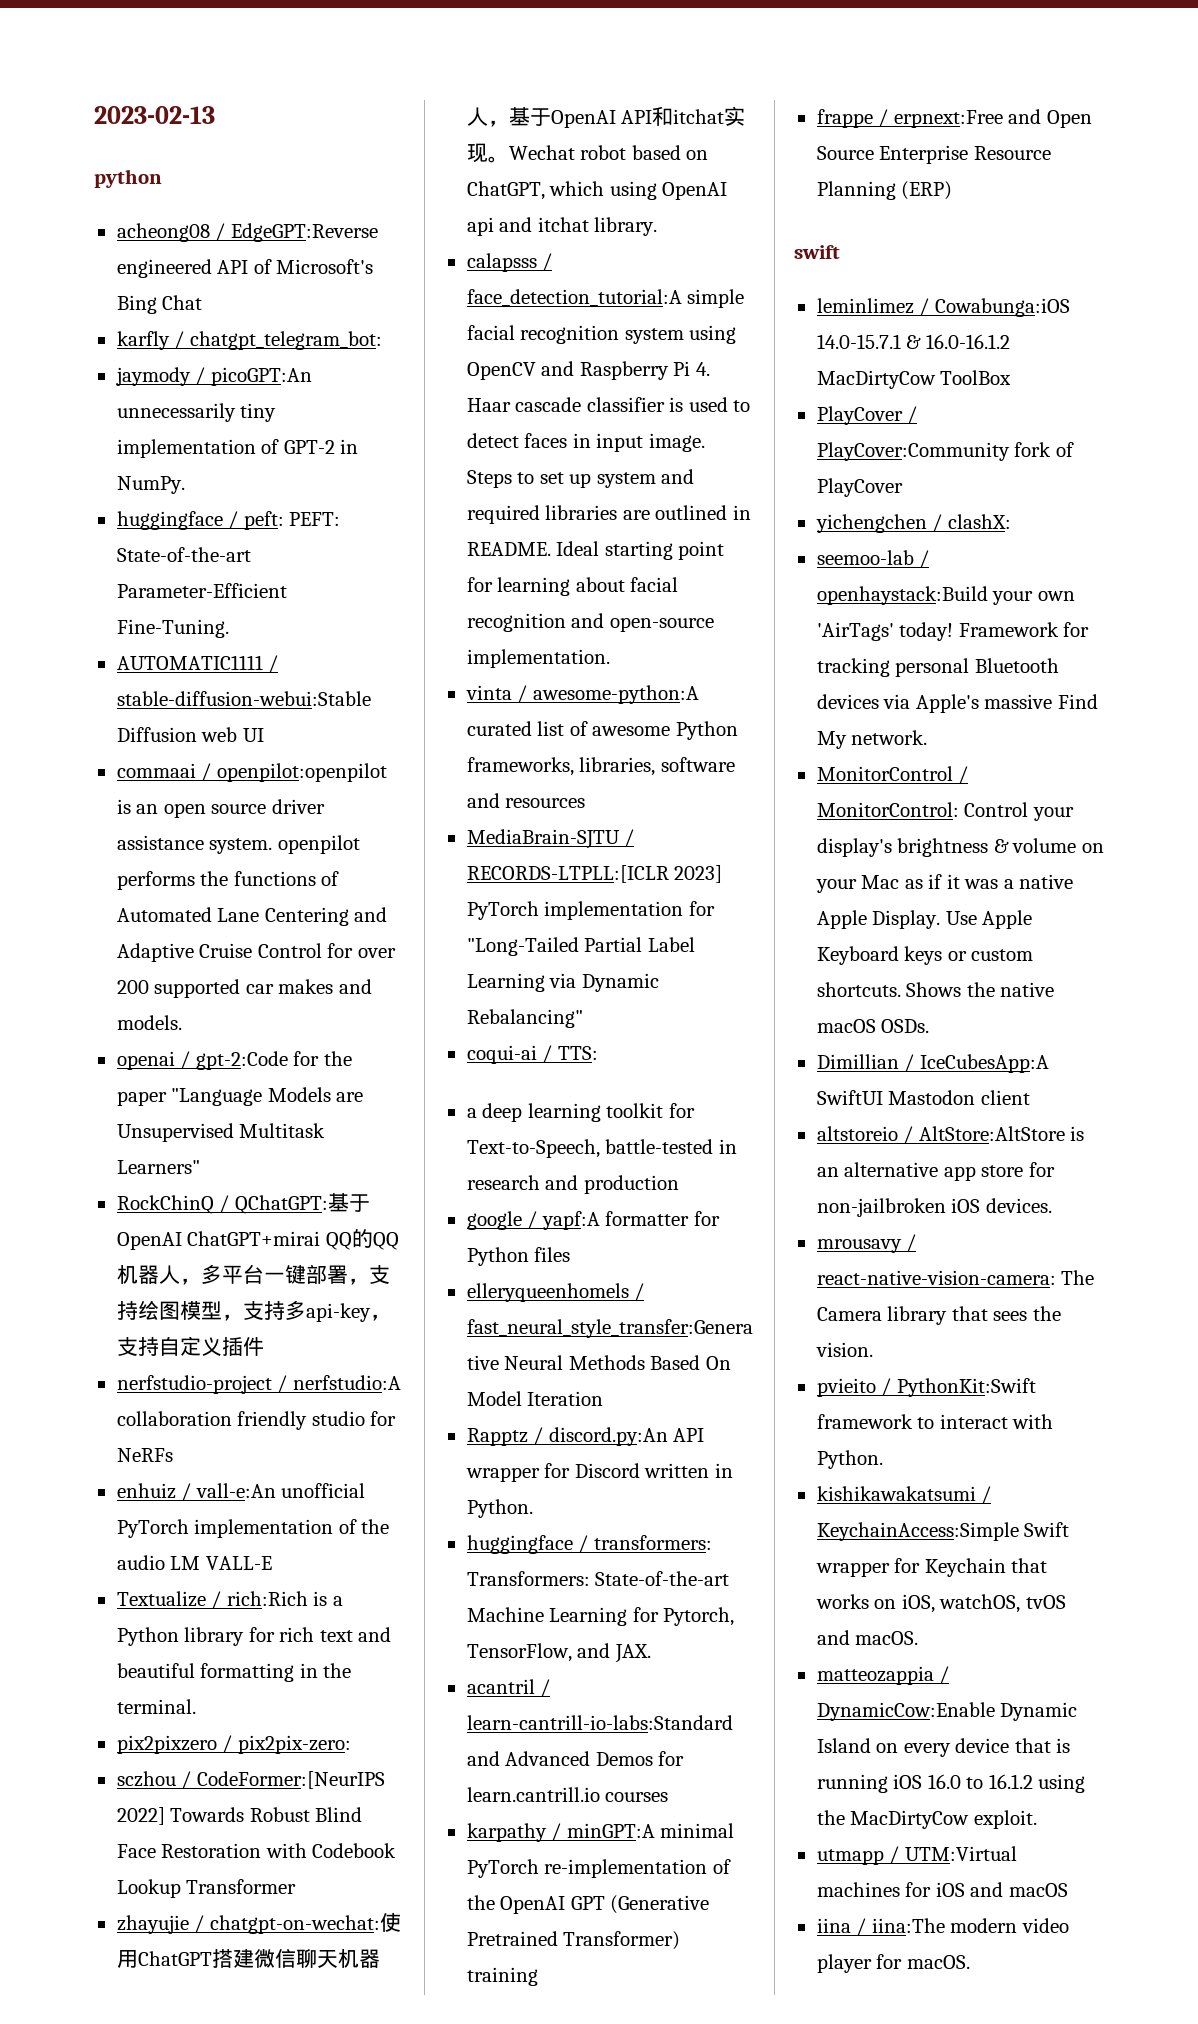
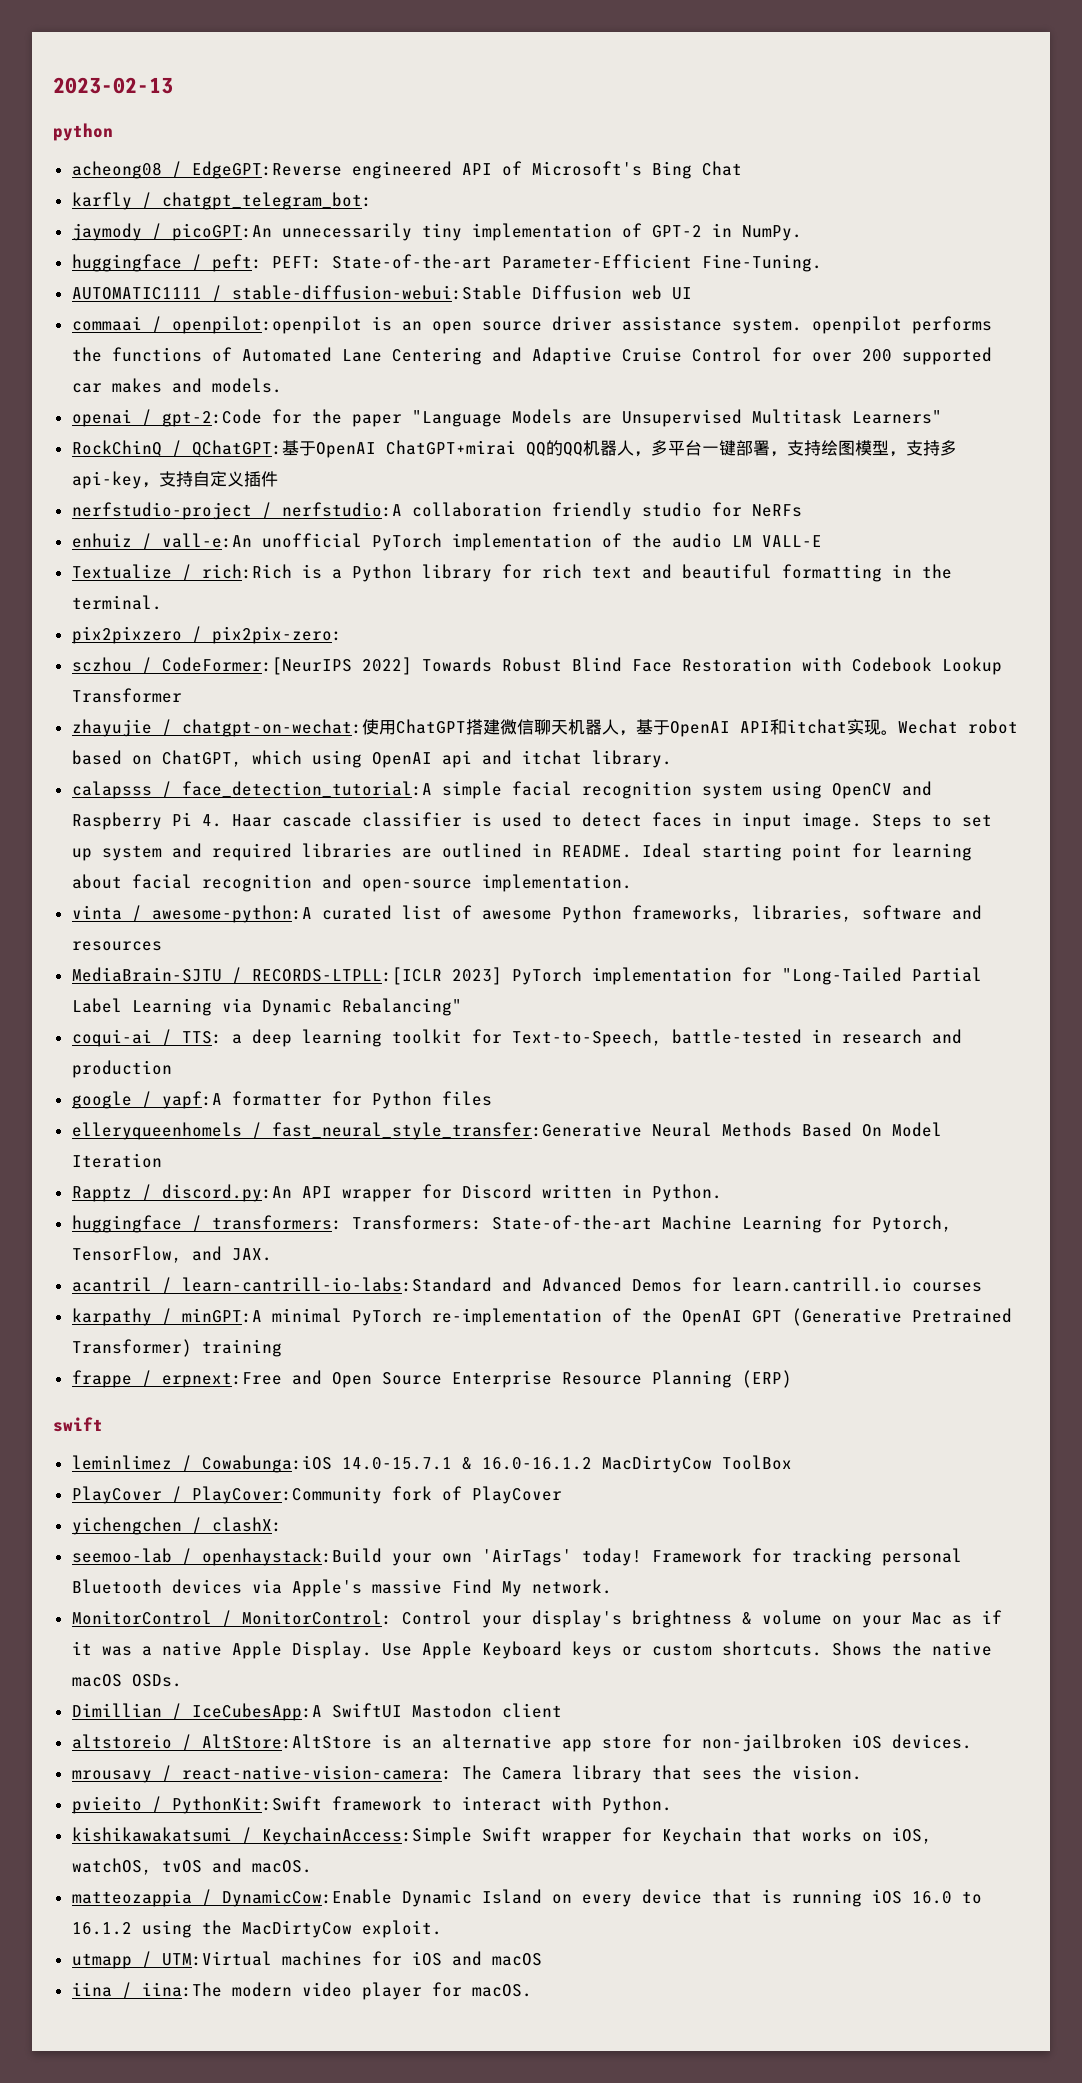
- coqui-ai / TTS:
- a deep learning toolkit for Text-to-Speech, battle-tested in research and production
+ coqui-ai / TTS: a deep learning toolkit for Text-to-Speech, battle-tested in research and production

